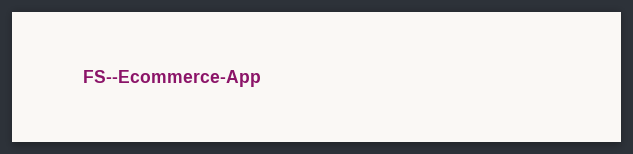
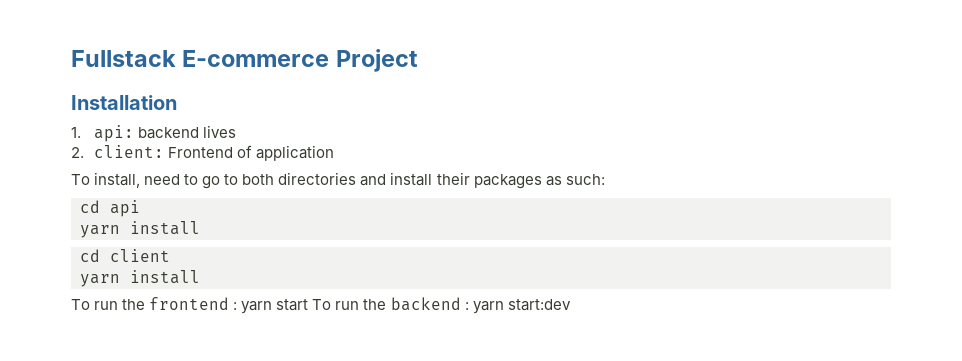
- FS--Ecommerce-App
+ Fullstack E-commerce Project
+ Installation
+ 1. api: backend lives
+ 2. client: Frontend of application
+ To install, need to go to both directories and install their packages as such:
+ cd api
+ yarn install
+ cd client
+ yarn install
+ To run the frontend : yarn start To run the backend : yarn start:dev

